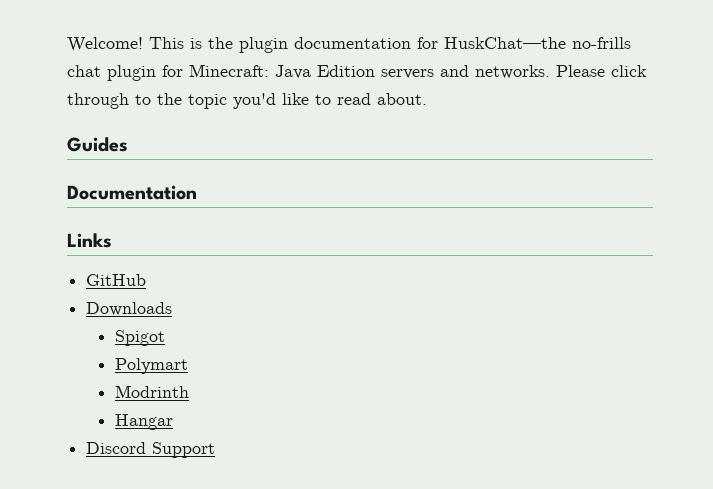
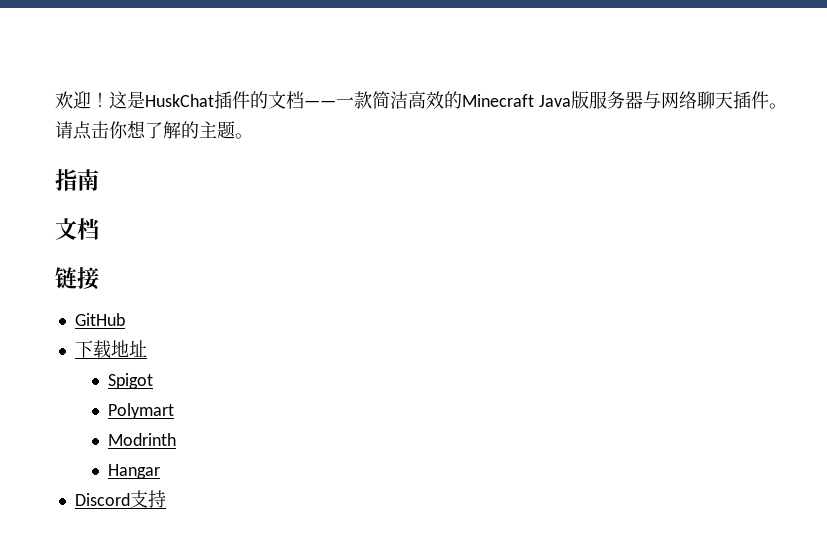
- Welcome! This is the plugin documentation for HuskChat—the no-frills chat plugin for Minecraft: Java Edition servers and networks. Please click through to the topic you'd like to read about.
- Guides
- Documentation
- Links
+ 欢迎！这是HuskChat插件的文档——一款简洁高效的Minecraft Java版服务器与网络聊天插件。请点击你想了解的主题。
+ 指南
+ 文档
+ 链接
- Downloads
+ 下载地址
- Discord Support
+ Discord支持

